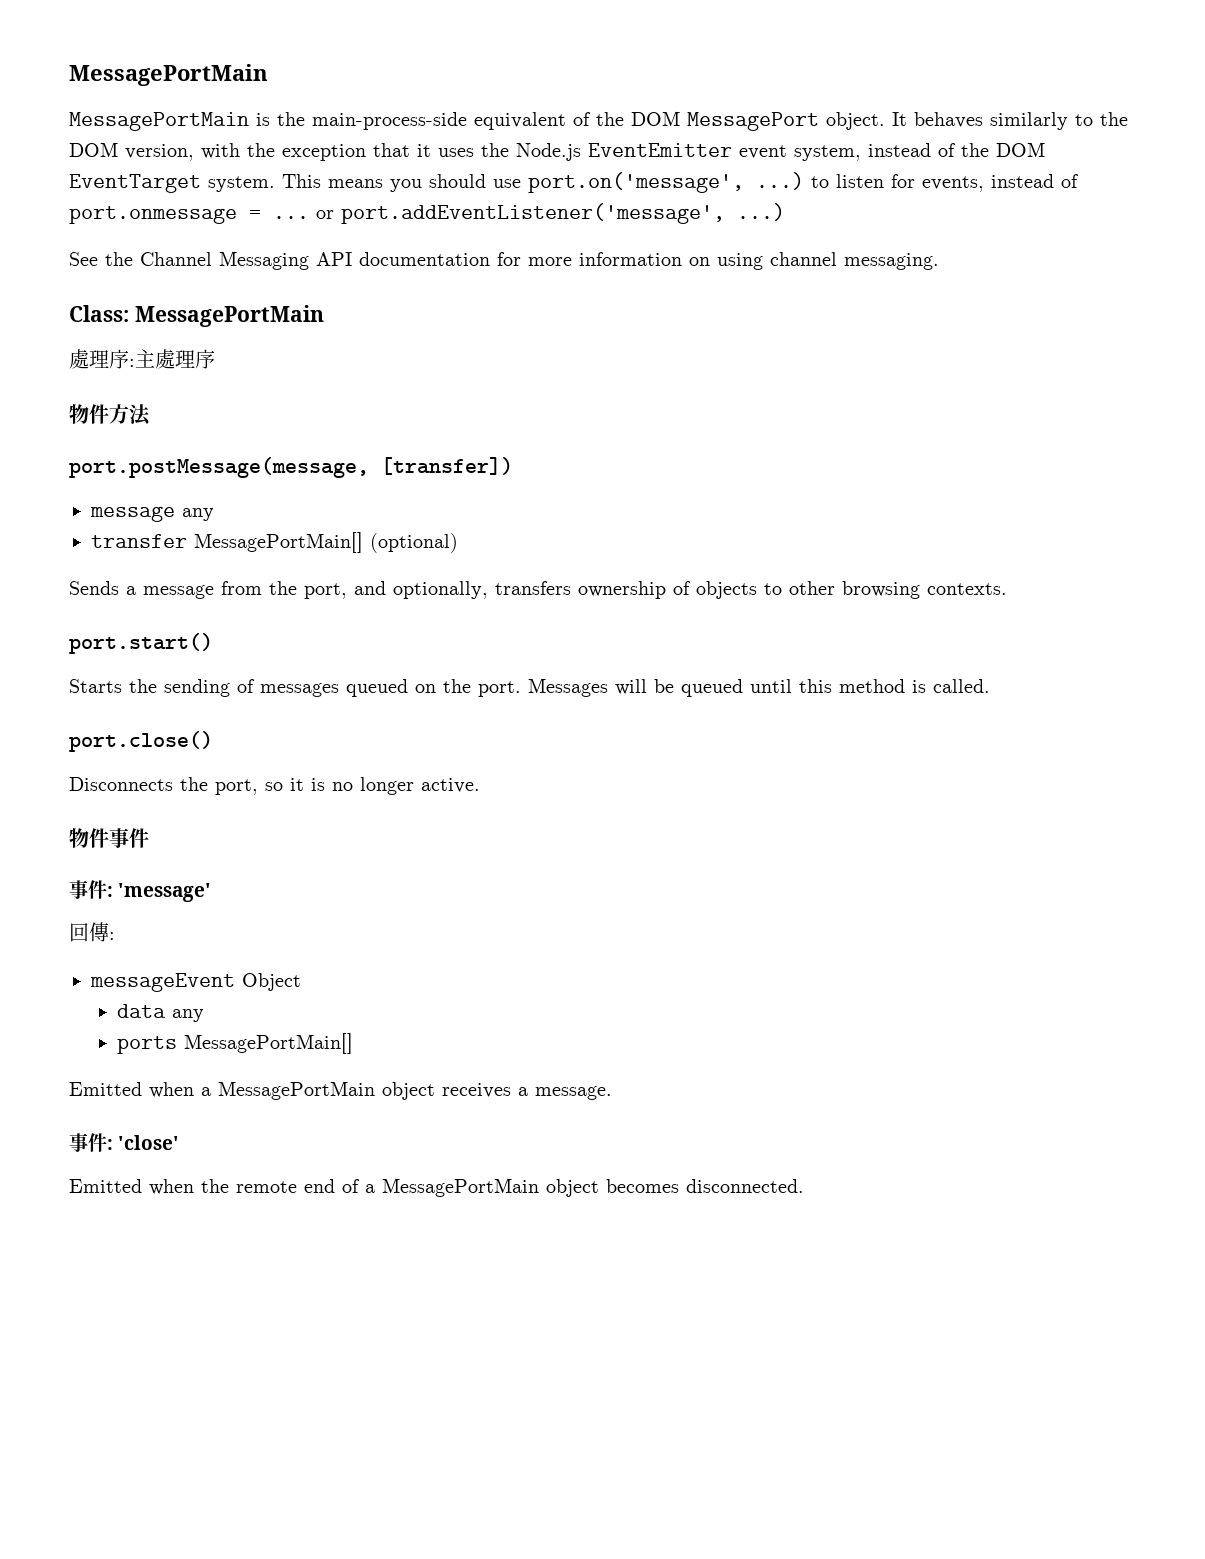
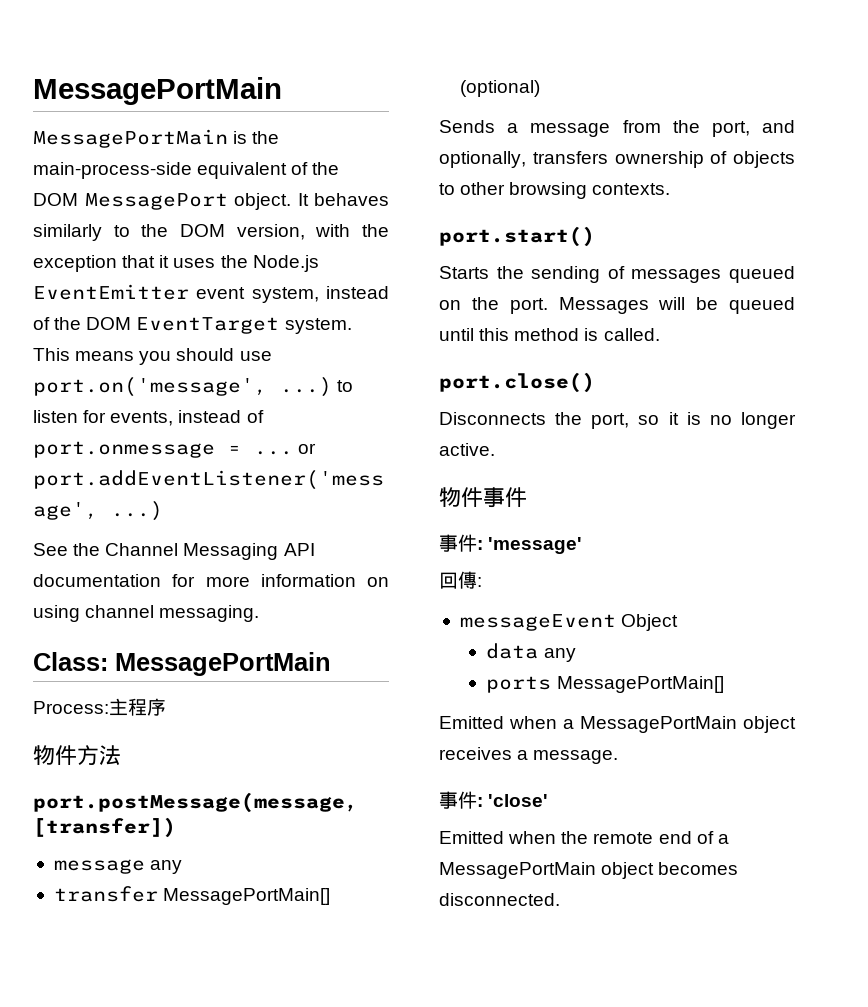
- 處理序:主處理序
+ Process:主程序

